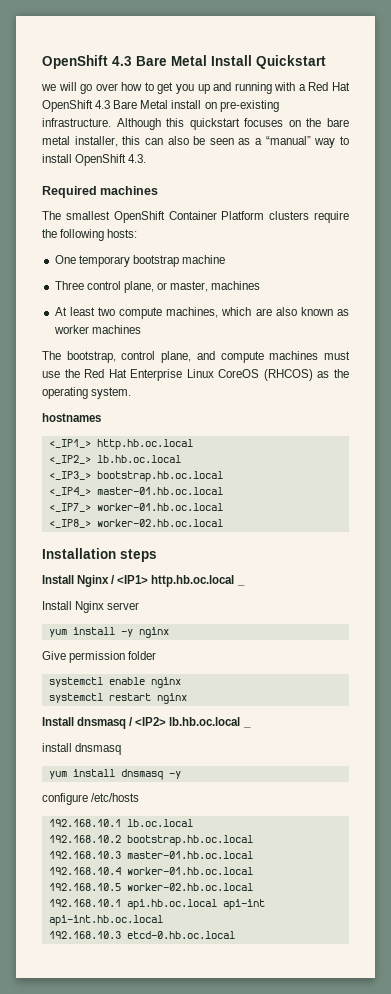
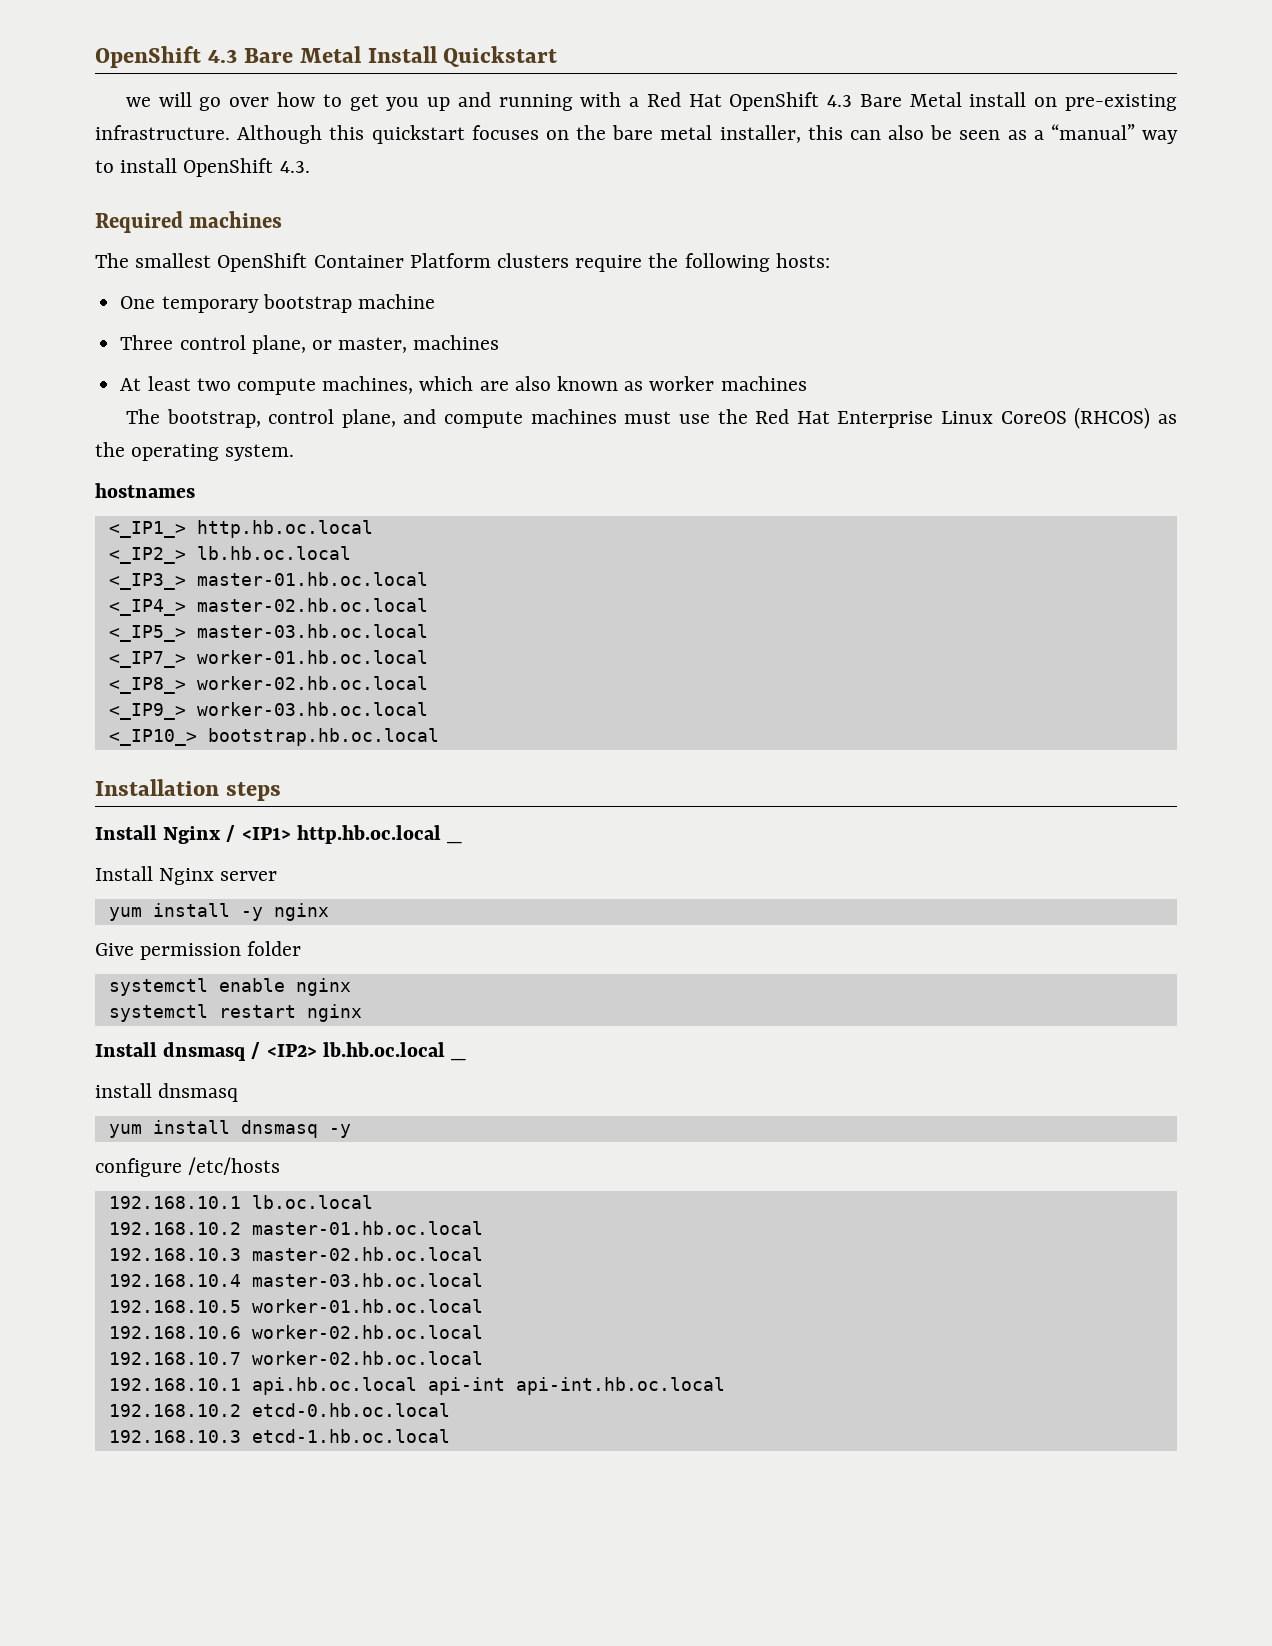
- <_IP3_> bootstrap.hb.oc.local
+ <_IP3_> master-01.hb.oc.local
- <_IP4_> master-01.hb.oc.local
+ <_IP4_> master-02.hb.oc.local
+ <_IP5_> master-03.hb.oc.local
+ <_IP9_> worker-03.hb.oc.local
+ <_IP10_> bootstrap.hb.oc.local
- 192.168.10.2 bootstrap.hb.oc.local
- 192.168.10.3 master-01.hb.oc.local
+ 192.168.10.2 master-01.hb.oc.local
+ 192.168.10.3 master-02.hb.oc.local
- 192.168.10.4 worker-01.hb.oc.local
- 192.168.10.5 worker-02.hb.oc.local
+ 192.168.10.4 master-03.hb.oc.local
+ 192.168.10.5 worker-01.hb.oc.local
+ 192.168.10.6 worker-02.hb.oc.local
+ 192.168.10.7 worker-02.hb.oc.local
- 192.168.10.3 etcd-0.hb.oc.local
+ 192.168.10.2 etcd-0.hb.oc.local
+ 192.168.10.3 etcd-1.hb.oc.local

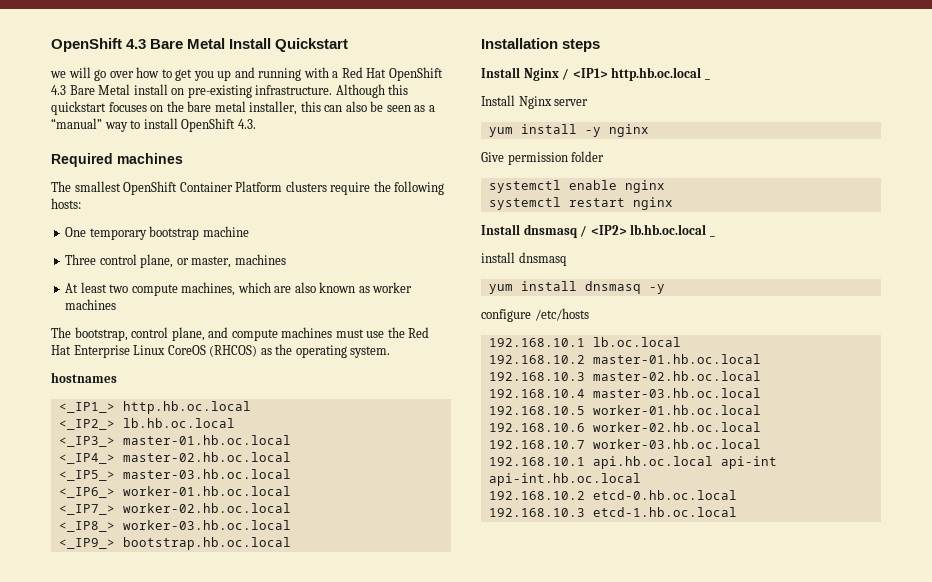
- <_IP7_> worker-01.hb.oc.local
- <_IP8_> worker-02.hb.oc.local
- <_IP9_> worker-03.hb.oc.local
- <_IP10_> bootstrap.hb.oc.local
+ <_IP6_> worker-01.hb.oc.local
+ <_IP7_> worker-02.hb.oc.local
+ <_IP8_> worker-03.hb.oc.local
+ <_IP9_> bootstrap.hb.oc.local
- 192.168.10.7 worker-02.hb.oc.local
+ 192.168.10.7 worker-03.hb.oc.local

